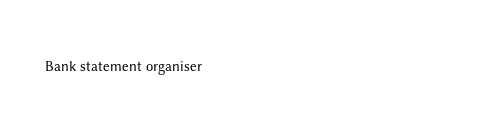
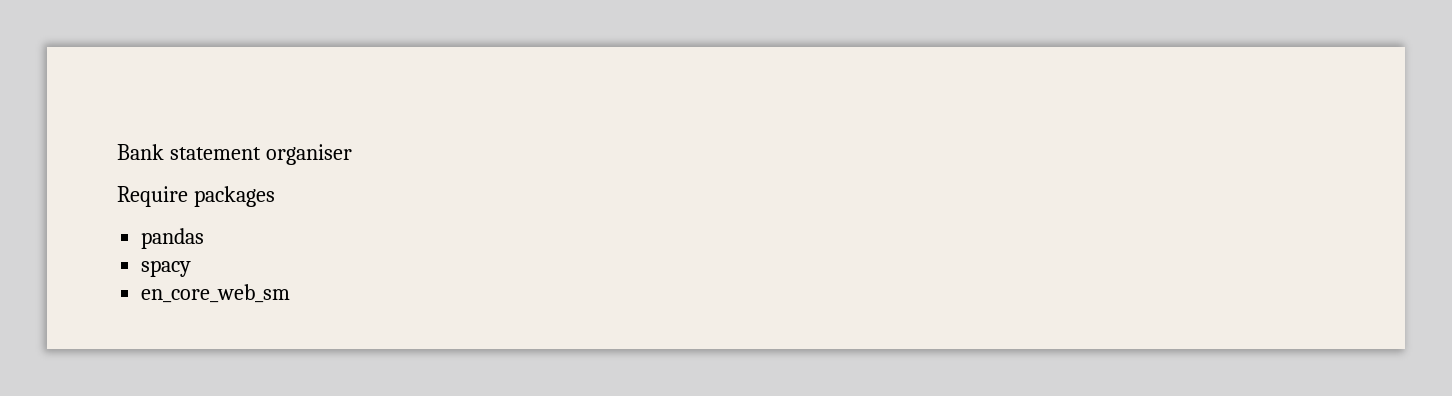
+ Require packages
+ pandas
+ spacy
+ en_core_web_sm

